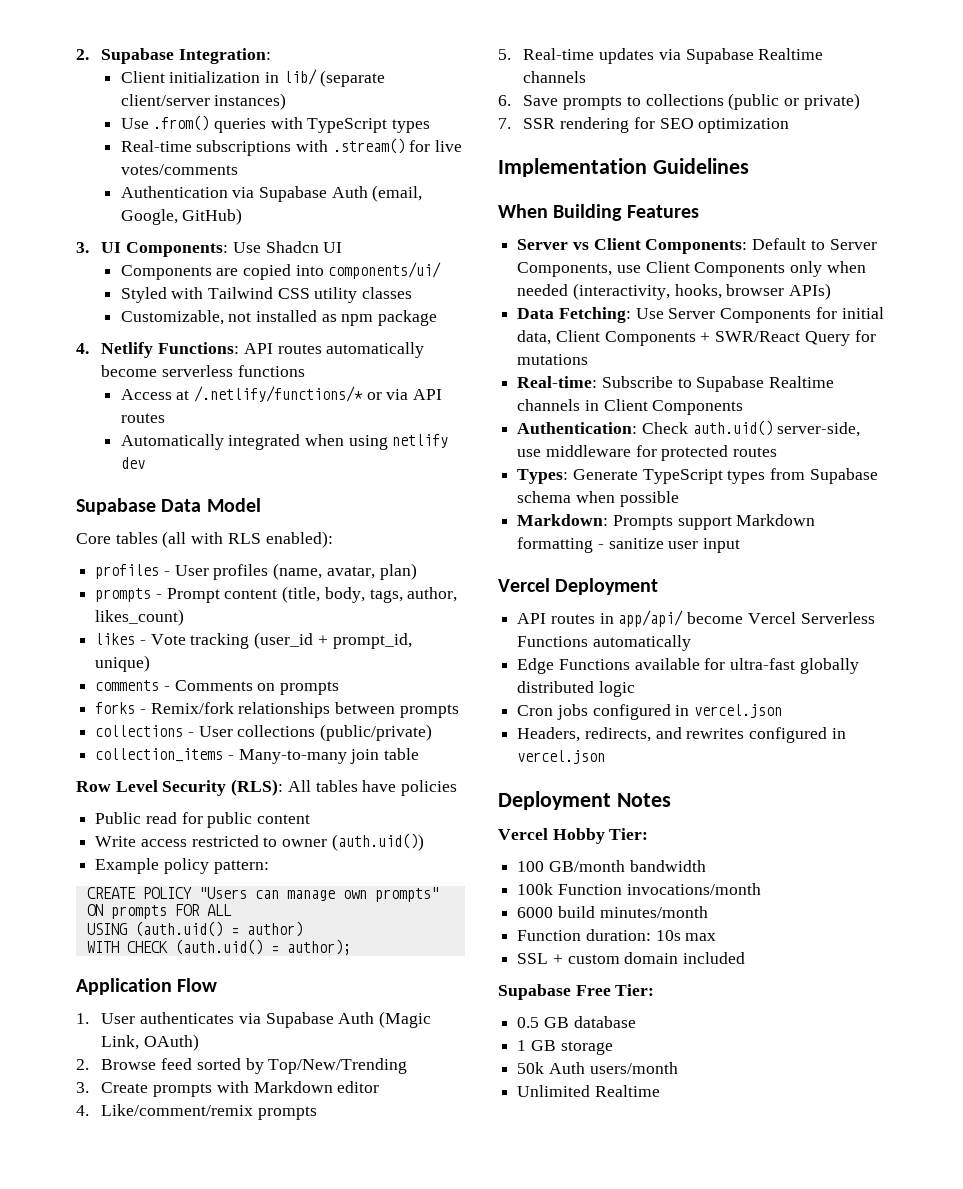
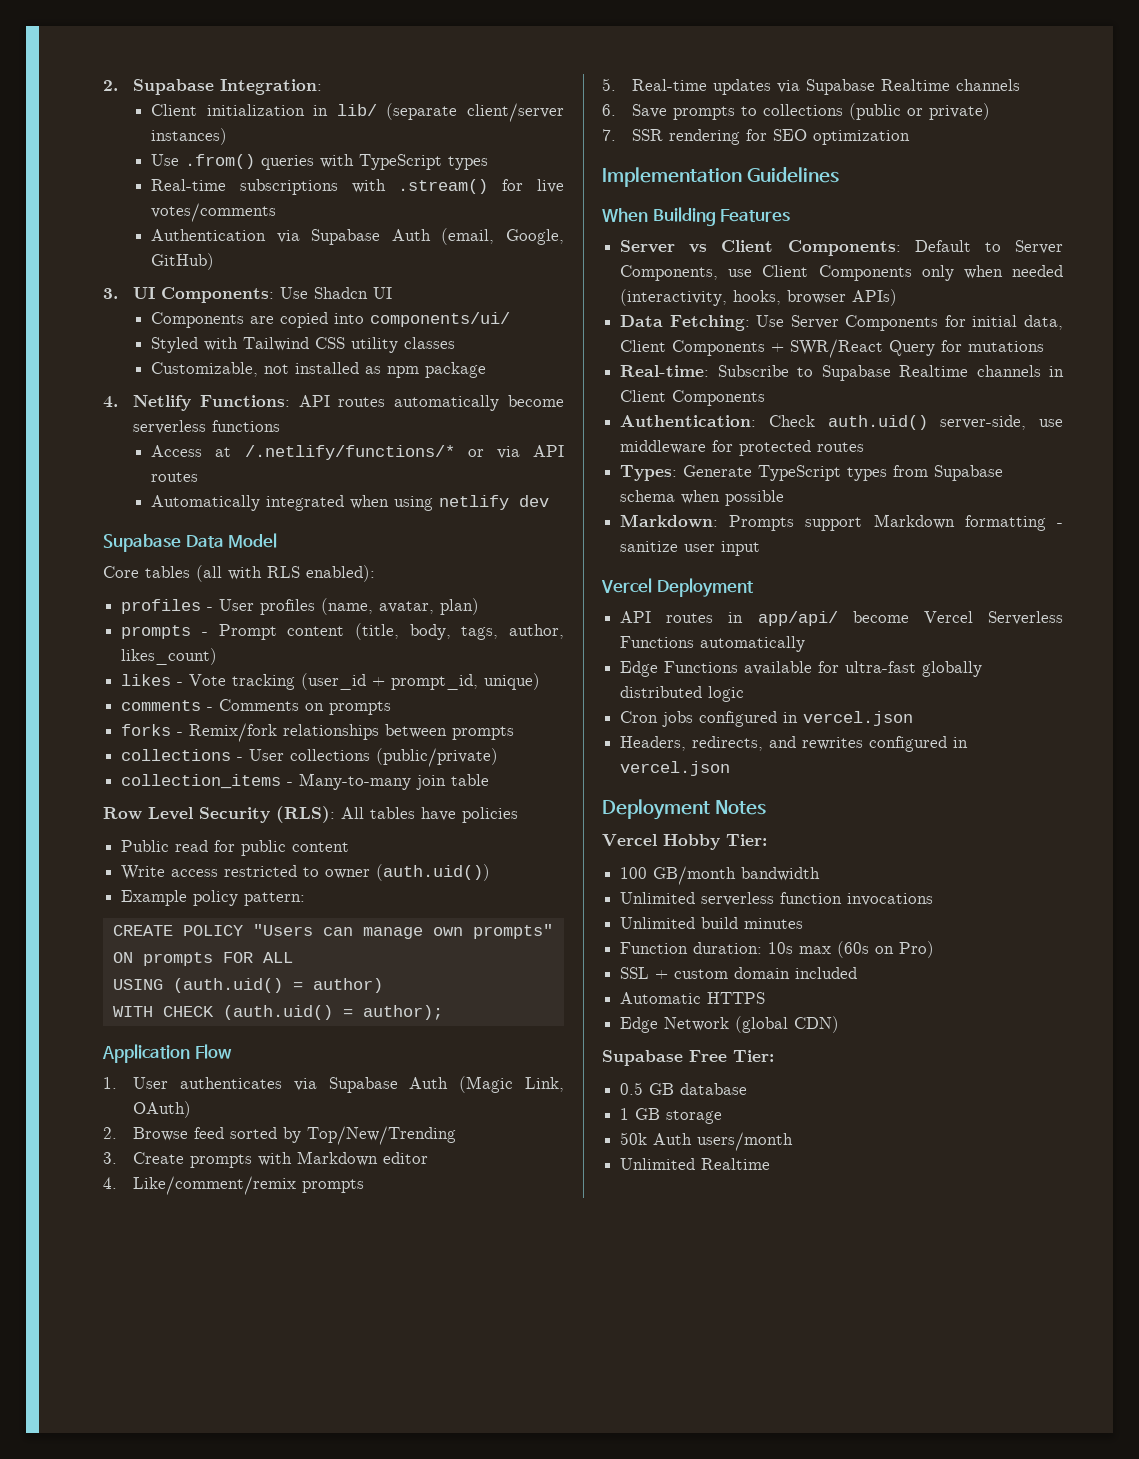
- 100k Function invocations/month
- 6000 build minutes/month
+ Unlimited serverless function invocations
+ Unlimited build minutes
- Function duration: 10s max
+ Function duration: 10s max (60s on Pro)
+ Automatic HTTPS
+ Edge Network (global CDN)

